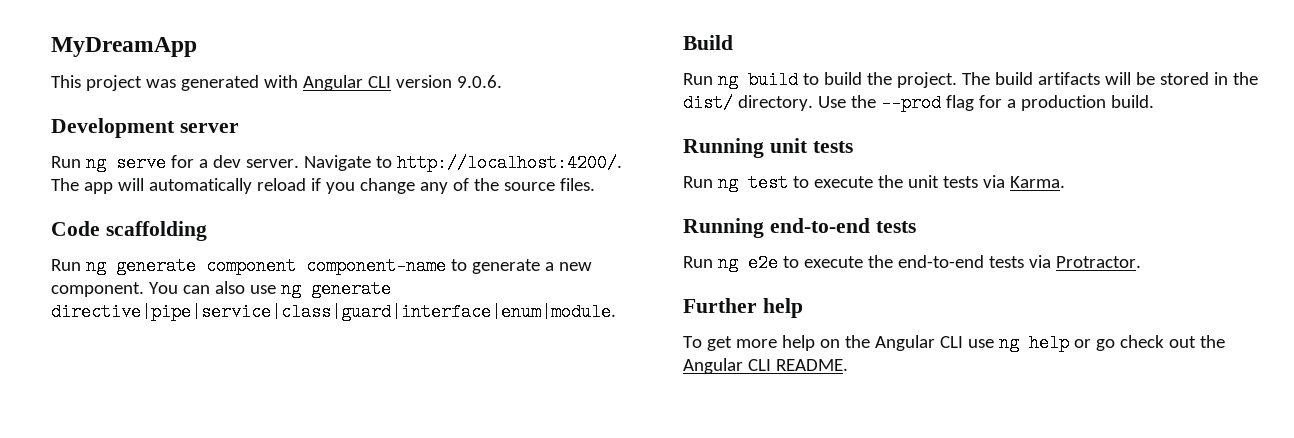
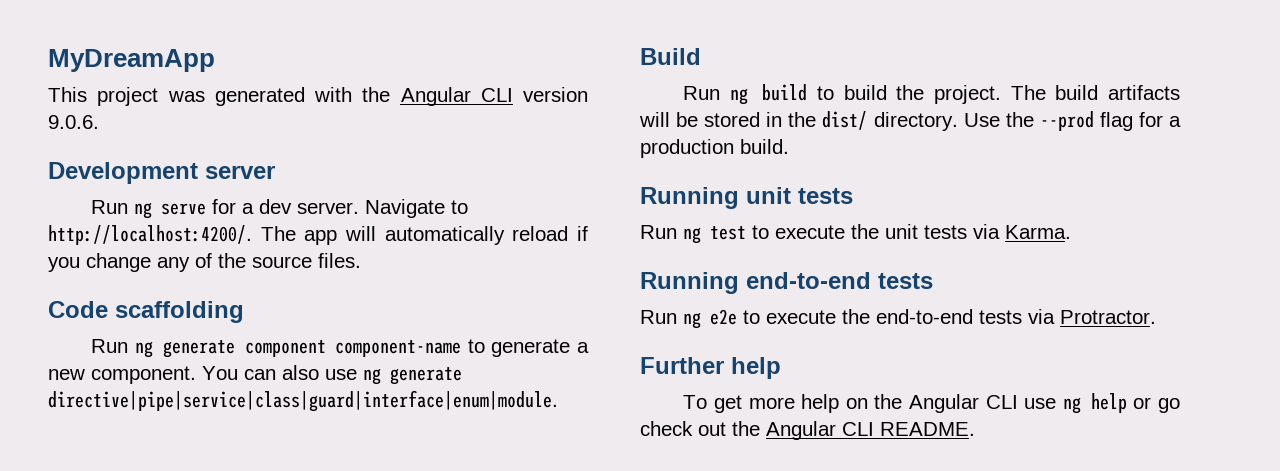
- This project was generated with Angular CLI version 9.0.6.
+ This project was generated with the Angular CLI version 9.0.6.

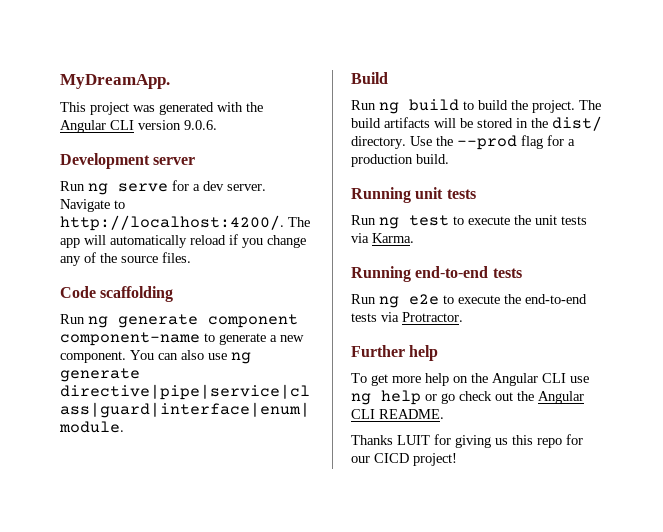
- MyDreamApp
+ MyDreamApp.
+ Thanks LUIT for giving us this repo for our CICD project!

